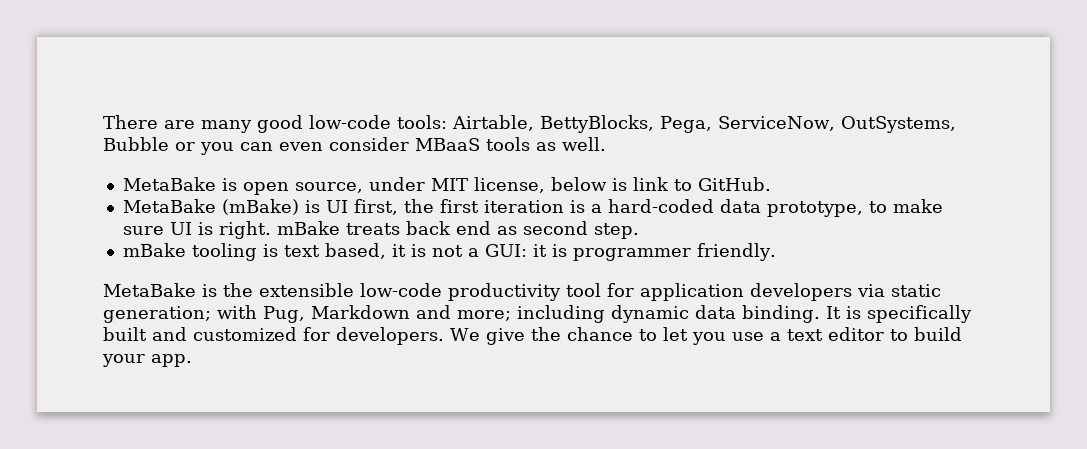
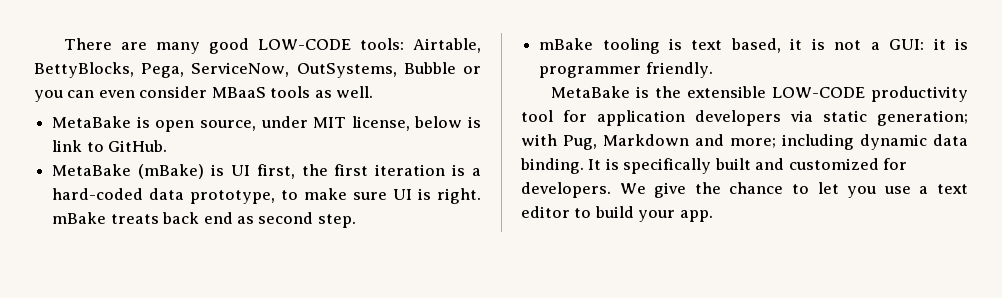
- There are many good low-code tools: Airtable, BettyBlocks, Pega, ServiceNow, OutSystems, Bubble or you can even consider MBaaS tools as well.
+ There are many good LOW-CODE tools: Airtable, BettyBlocks, Pega, ServiceNow, OutSystems, Bubble or you can even consider MBaaS tools as well.
- MetaBake is the extensible low-code productivity tool for application developers via static generation; with Pug, Markdown and more; including dynamic data binding.
+ MetaBake is the extensible LOW-CODE productivity tool for application developers via static generation; with Pug, Markdown and more; including dynamic data binding.

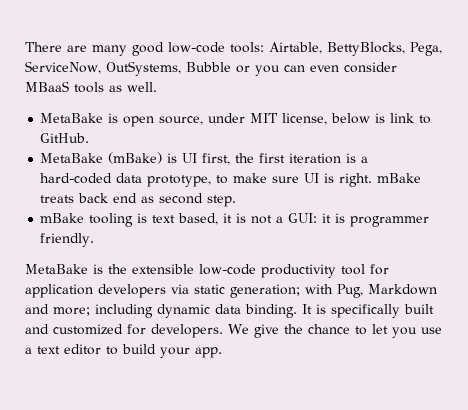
- There are many good LOW-CODE tools: Airtable, BettyBlocks, Pega, ServiceNow, OutSystems, Bubble or you can even consider MBaaS tools as well.
+ There are many good low-code tools: Airtable, BettyBlocks, Pega, ServiceNow, OutSystems, Bubble or you can even consider MBaaS tools as well.
- MetaBake is the extensible LOW-CODE productivity tool for application developers via static generation; with Pug, Markdown and more; including dynamic data binding.
+ MetaBake is the extensible low-code productivity tool for application developers via static generation; with Pug, Markdown and more; including dynamic data binding.

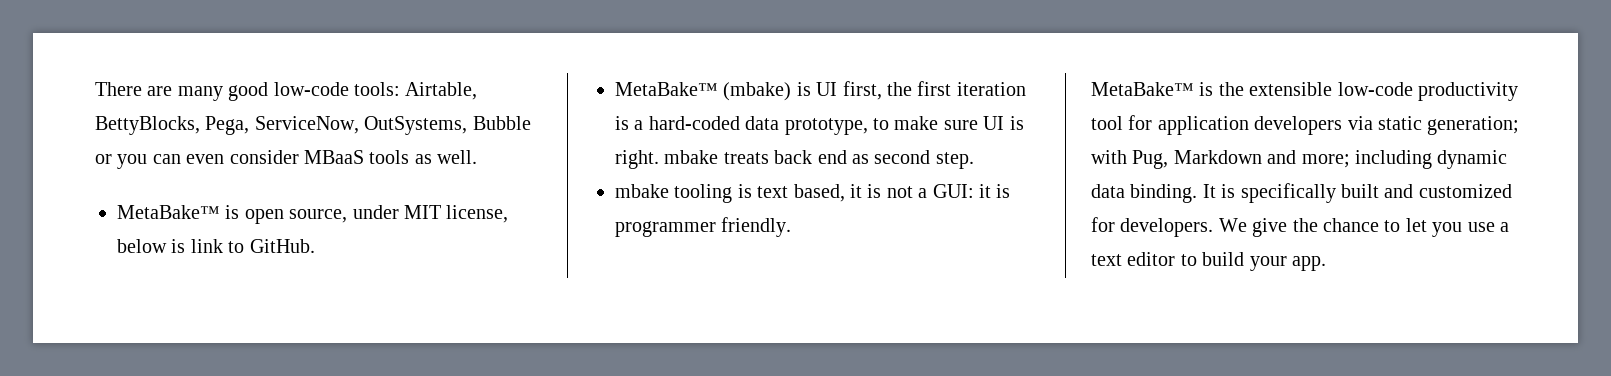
- MetaBake is open source, under MIT license, below is link to GitHub.
+ MetaBake™ is open source, under MIT license, below is link to GitHub.
- MetaBake (mBake) is UI first, the first iteration is a hard-coded data prototype, to make sure UI is right. mBake treats back end as second step.
+ MetaBake™ (mbake) is UI first, the first iteration is a hard-coded data prototype, to make sure UI is right. mbake treats back end as second step.
- mBake tooling is text based, it is not a GUI: it is programmer friendly.
+ mbake tooling is text based, it is not a GUI: it is programmer friendly.
- MetaBake is the extensible low-code productivity tool for application developers via static generation; with Pug, Markdown and more; including dynamic data binding.
+ MetaBake™ is the extensible low-code productivity tool for application developers via static generation; with Pug, Markdown and more; including dynamic data binding.

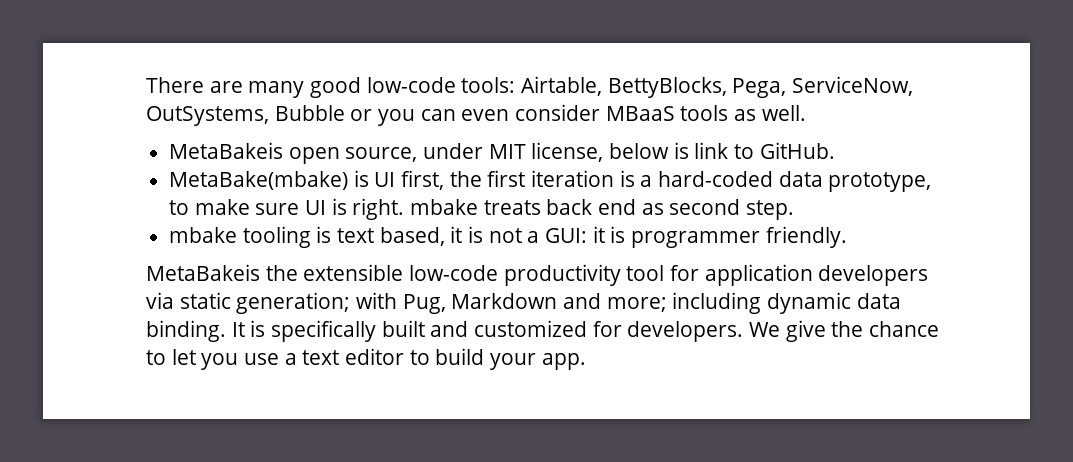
- MetaBake™ is open source, under MIT license, below is link to GitHub.
+ MetaBakeis open source, under MIT license, below is link to GitHub.
- MetaBake™ (mbake) is UI first, the first iteration is a hard-coded data prototype, to make sure UI is right. mbake treats back end as second step.
+ MetaBake(mbake) is UI first, the first iteration is a hard-coded data prototype, to make sure UI is right. mbake treats back end as second step.
- MetaBake™ is the extensible low-code productivity tool for application developers via static generation; with Pug, Markdown and more; including dynamic data binding.
+ MetaBakeis the extensible low-code productivity tool for application developers via static generation; with Pug, Markdown and more; including dynamic data binding.

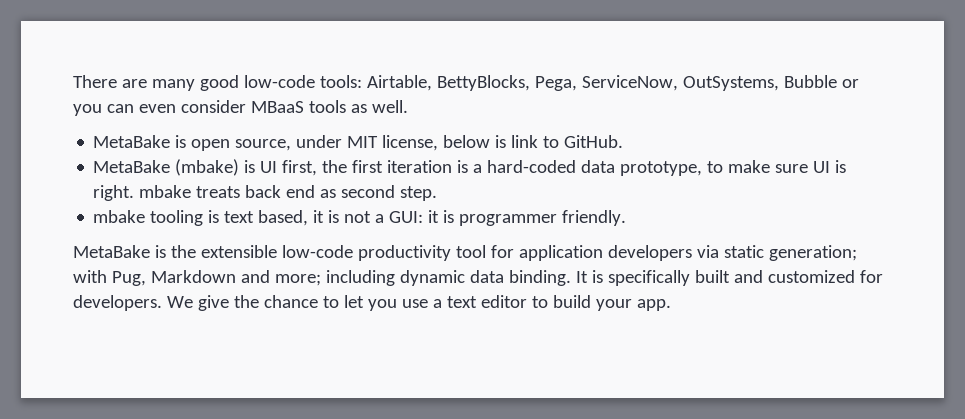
- MetaBakeis open source, under MIT license, below is link to GitHub.
+ MetaBake is open source, under MIT license, below is link to GitHub.
- MetaBake(mbake) is UI first, the first iteration is a hard-coded data prototype, to make sure UI is right. mbake treats back end as second step.
+ MetaBake (mbake) is UI first, the first iteration is a hard-coded data prototype, to make sure UI is right. mbake treats back end as second step.
- MetaBakeis the extensible low-code productivity tool for application developers via static generation; with Pug, Markdown and more; including dynamic data binding.
+ MetaBake is the extensible low-code productivity tool for application developers via static generation; with Pug, Markdown and more; including dynamic data binding.

